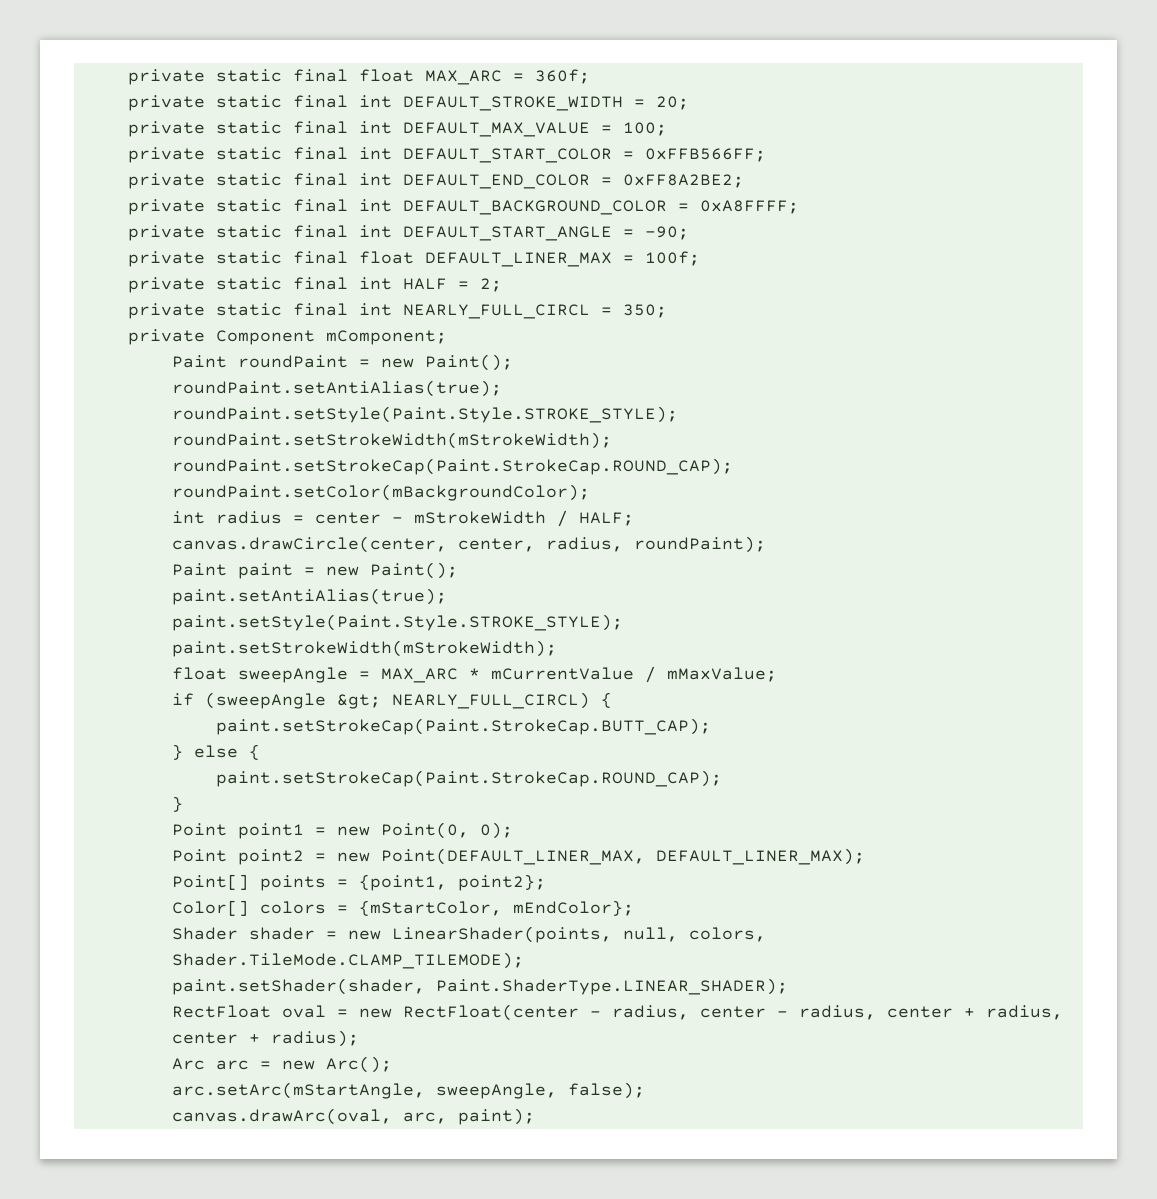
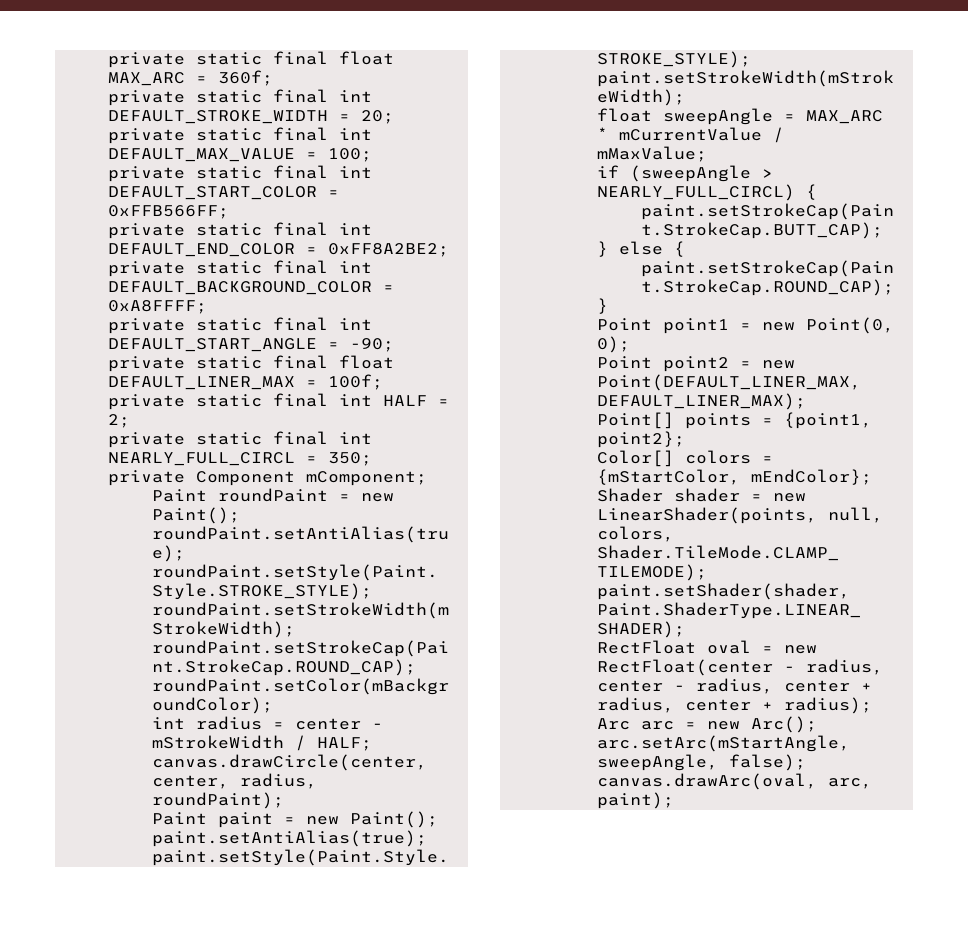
- if (sweepAngle &gt; NEARLY_FULL_CIRCL) {
+ if (sweepAngle > NEARLY_FULL_CIRCL) {

